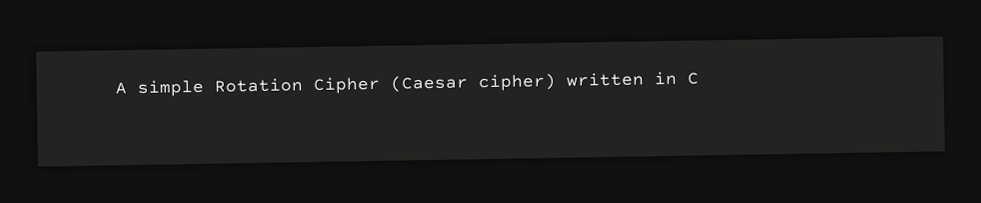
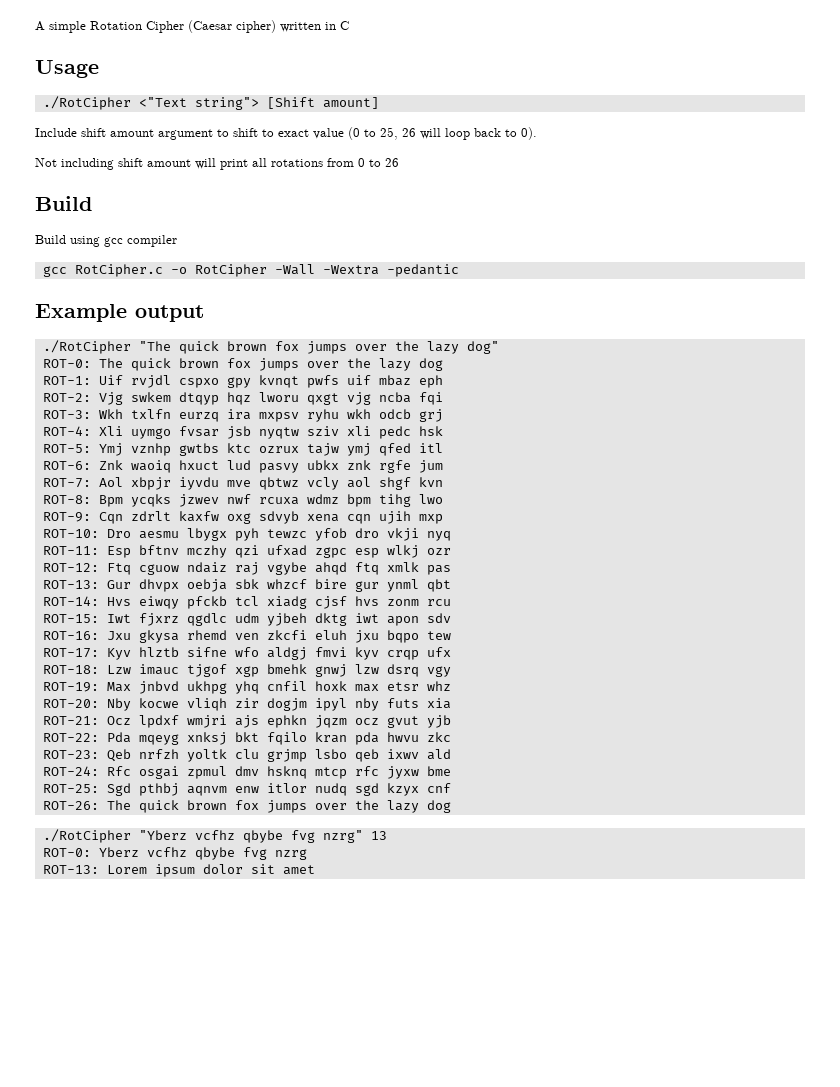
+ Usage
+ ./RotCipher <"Text string"> [Shift amount]
+ Include shift amount argument to shift to exact value (0 to 25, 26 will loop back to 0).
+ Not including shift amount will print all rotations from 0 to 26
+ Build
+ Build using gcc compiler
+ gcc RotCipher.c -o RotCipher -Wall -Wextra -pedantic
+ Example output
+ ./RotCipher "The quick brown fox jumps over the lazy dog"
+ ROT-0: The quick brown fox jumps over the lazy dog
+ ROT-1: Uif rvjdl cspxo gpy kvnqt pwfs uif mbaz eph
+ ROT-2: Vjg swkem dtqyp hqz lworu qxgt vjg ncba fqi
+ ROT-3: Wkh txlfn eurzq ira mxpsv ryhu wkh odcb grj
+ ROT-4: Xli uymgo fvsar jsb nyqtw sziv xli pedc hsk
+ ROT-5: Ymj vznhp gwtbs ktc ozrux tajw ymj qfed itl
+ ROT-6: Znk waoiq hxuct lud pasvy ubkx znk rgfe jum
+ ROT-7: Aol xbpjr iyvdu mve qbtwz vcly aol shgf kvn
+ ROT-8: Bpm ycqks jzwev nwf rcuxa wdmz bpm tihg lwo
+ ROT-9: Cqn zdrlt kaxfw oxg sdvyb xena cqn ujih mxp
+ ROT-10: Dro aesmu lbygx pyh tewzc yfob dro vkji nyq
+ ROT-11: Esp bftnv mczhy qzi ufxad zgpc esp wlkj ozr
+ ROT-12: Ftq cguow ndaiz raj vgybe ahqd ftq xmlk pas
+ ROT-13: Gur dhvpx oebja sbk whzcf bire gur ynml qbt
+ ROT-14: Hvs eiwqy pfckb tcl xiadg cjsf hvs zonm rcu
+ ROT-15: Iwt fjxrz qgdlc udm yjbeh dktg iwt apon sdv
+ ROT-16: Jxu gkysa rhemd ven zkcfi eluh jxu bqpo tew
+ ROT-17: Kyv hlztb sifne wfo aldgj fmvi kyv crqp ufx
+ ROT-18: Lzw imauc tjgof xgp bmehk gnwj lzw dsrq vgy
+ ROT-19: Max jnbvd ukhpg yhq cnfil hoxk max etsr whz
+ ROT-20: Nby kocwe vliqh zir dogjm ipyl nby futs xia
+ ROT-21: Ocz lpdxf wmjri ajs ephkn jqzm ocz gvut yjb
+ ROT-22: Pda mqeyg xnksj bkt fqilo kran pda hwvu zkc
+ ROT-23: Qeb nrfzh yoltk clu grjmp lsbo qeb ixwv ald
+ ROT-24: Rfc osgai zpmul dmv hsknq mtcp rfc jyxw bme
+ ROT-25: Sgd pthbj aqnvm enw itlor nudq sgd kzyx cnf
+ ROT-26: The quick brown fox jumps over the lazy dog
+ ./RotCipher "Yberz vcfhz qbybe fvg nzrg" 13
+ ROT-0: Yberz vcfhz qbybe fvg nzrg
+ ROT-13: Lorem ipsum dolor sit amet

